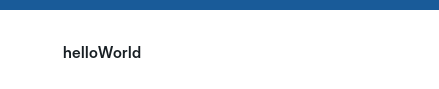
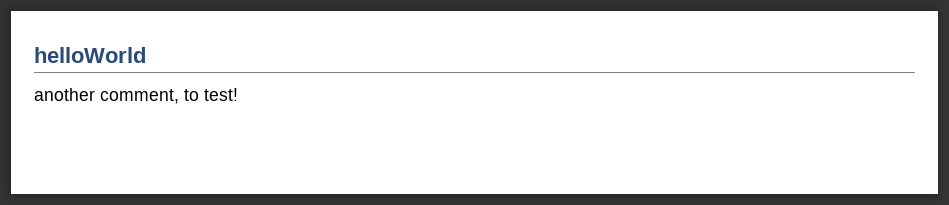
+ another comment, to test!

